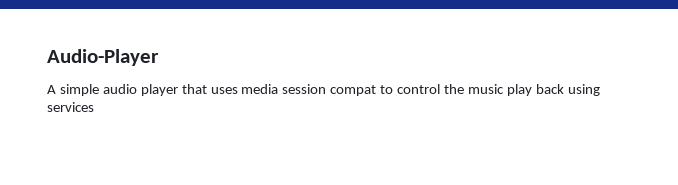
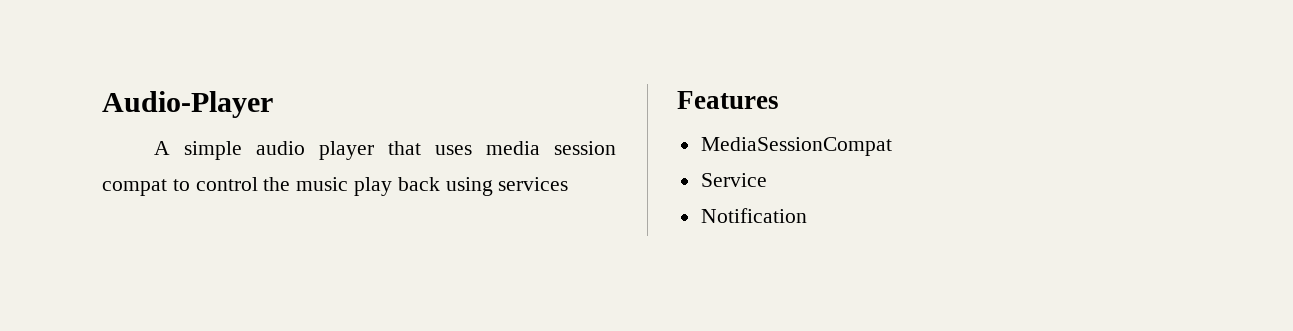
+ Features
+ MediaSessionCompat
+ Service
+ Notification

